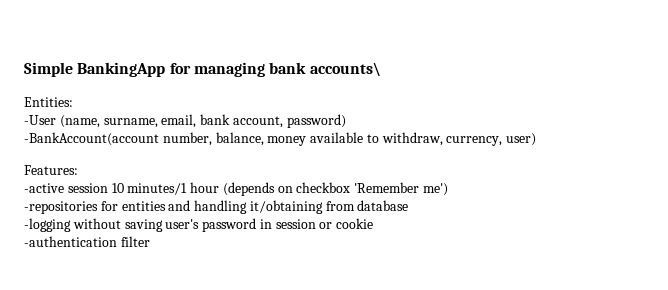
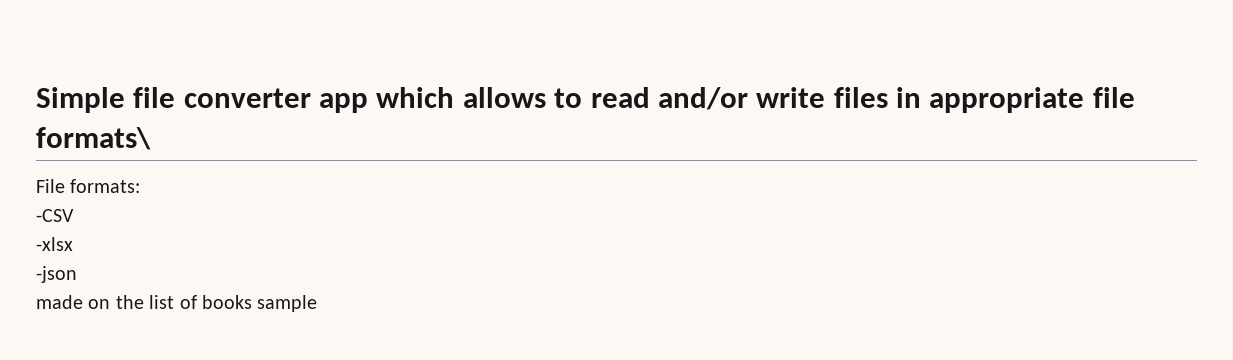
- Simple BankingApp for managing bank accounts\
- Entities:
- -User (name, surname, email, bank account, password)
- -BankAccount(account number, balance, money available to withdraw, currency, user)
- Features:
- -active session 10 minutes/1 hour (depends on checkbox 'Remember me')
- -repositories for entities and handling it/obtaining from database
- -logging without saving user's password in session or cookie
- -authentication filter
+ Simple file converter app which allows to read and/or write files in appropriate file formats\
+ File formats:
+ -CSV
+ -xlsx
+ -json
+ made on the list of books sample

